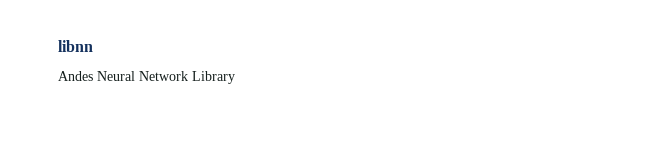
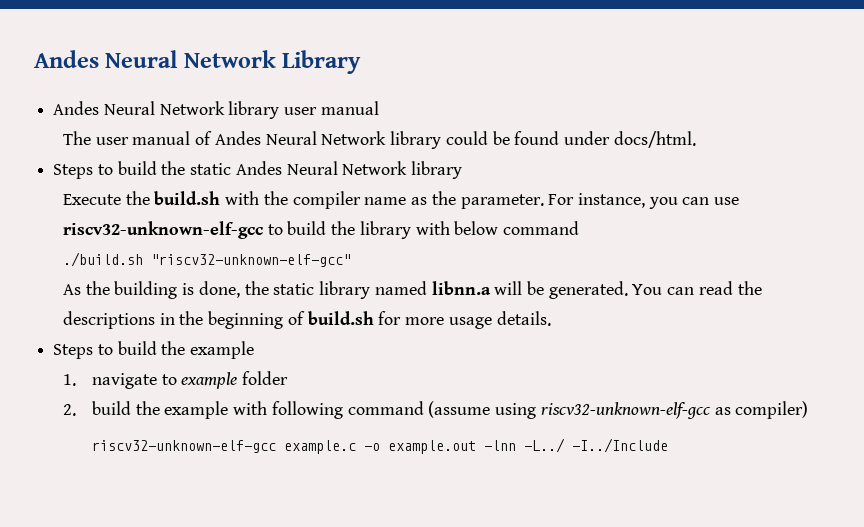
- libnn
  Andes Neural Network Library
+ Andes Neural Network library user manual
+ The user manual of Andes Neural Network library could be found under docs/html.
+ Steps to build the static Andes Neural Network library
+ Execute the build.sh with the compiler name as the parameter. For instance, you can use riscv32-unknown-elf-gcc to build the library with below command
+ ./build.sh "riscv32-unknown-elf-gcc"
+ As the building is done, the static library named libnn.a will be generated. You can read the descriptions in the beginning of build.sh for more usage details.
+ Steps to build the example
+ 1. navigate to example folder
+ 2. build the example with following command (assume using riscv32-unknown-elf-gcc as compiler)
+ riscv32-unknown-elf-gcc example.c -o example.out -lnn -L../ -I../Include

